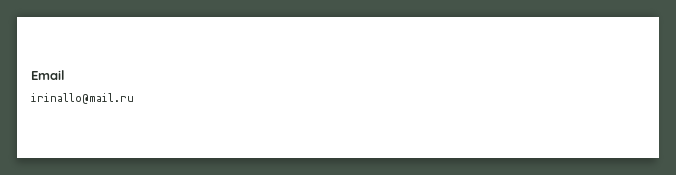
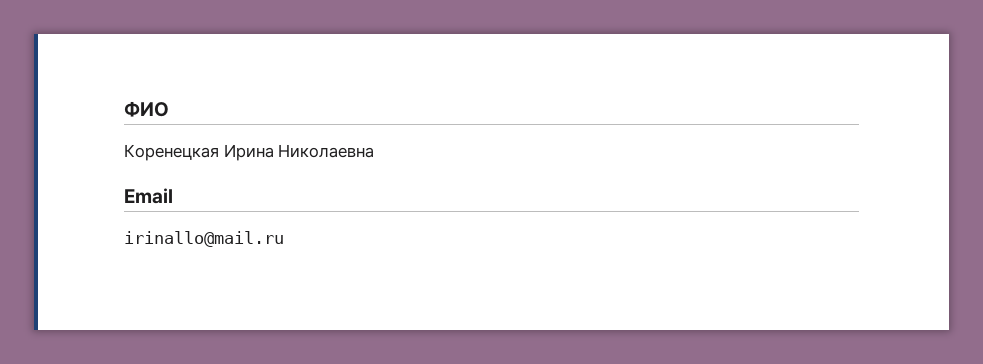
+ ФИО
+ Коренецкая Ирина Николаевна

